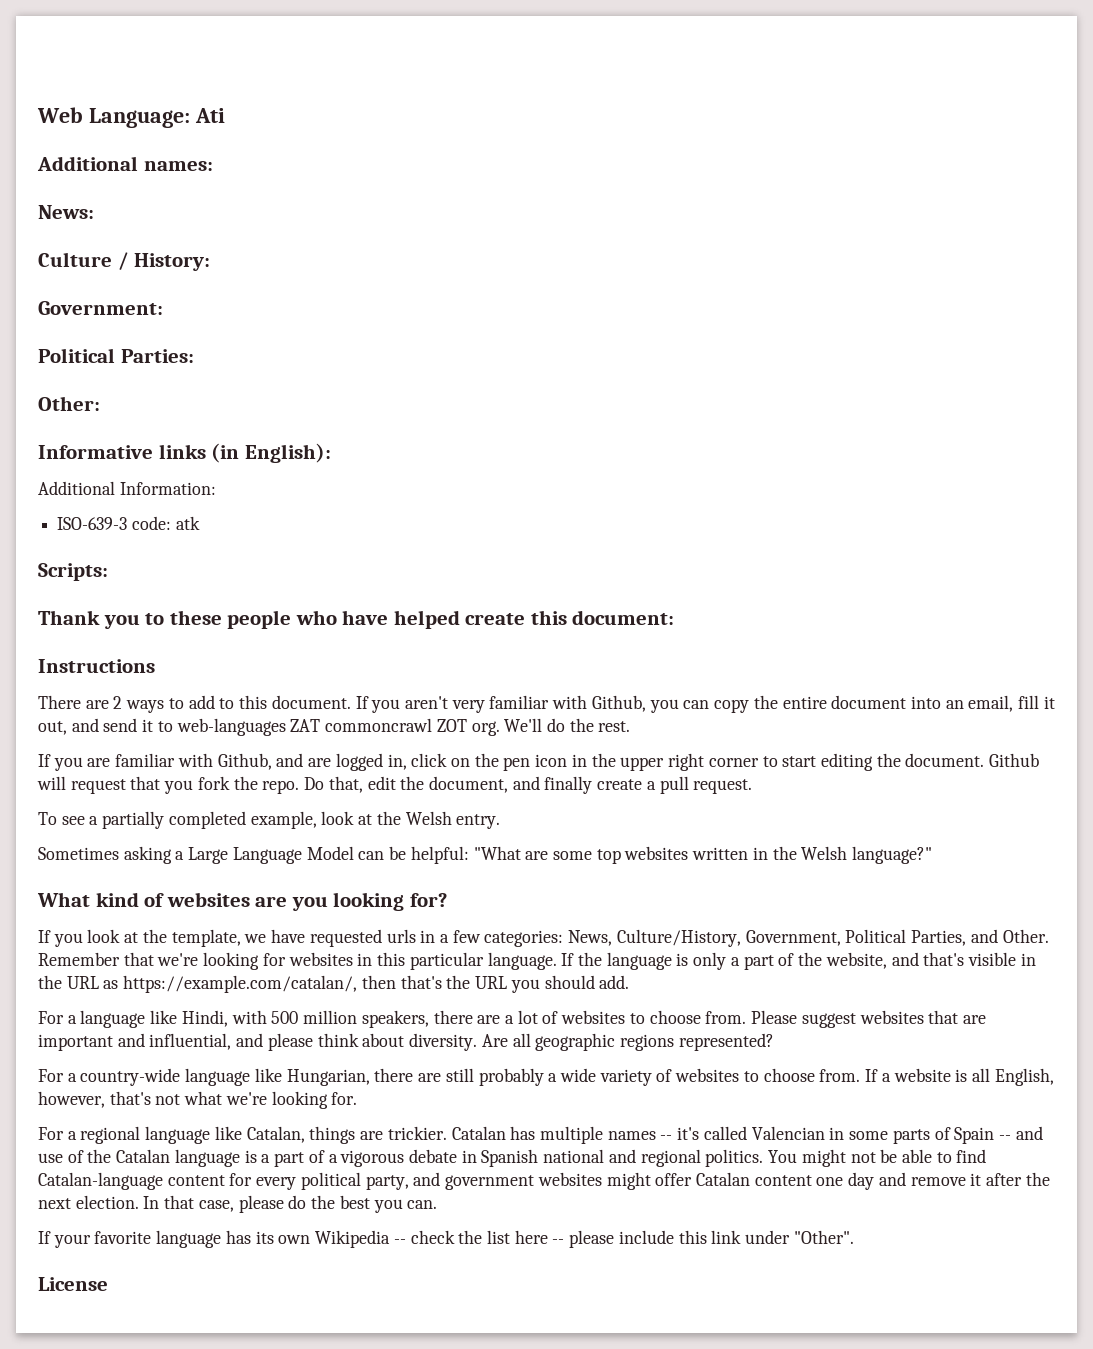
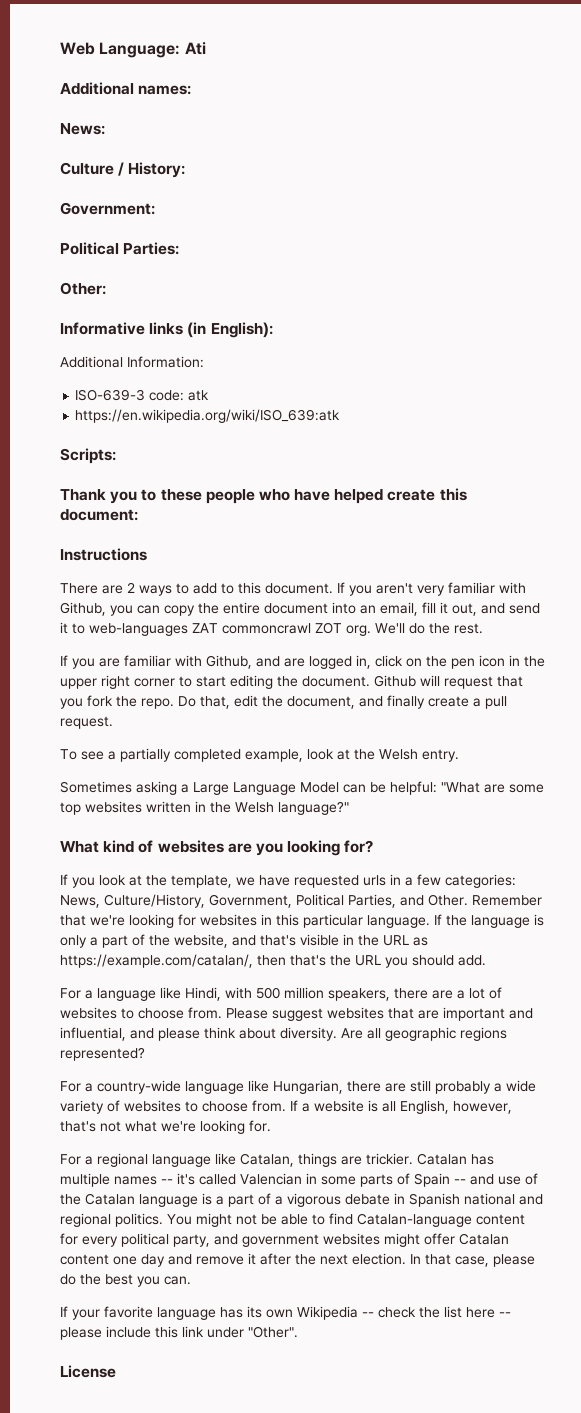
+ https://en.wikipedia.org/wiki/ISO_639:atk

